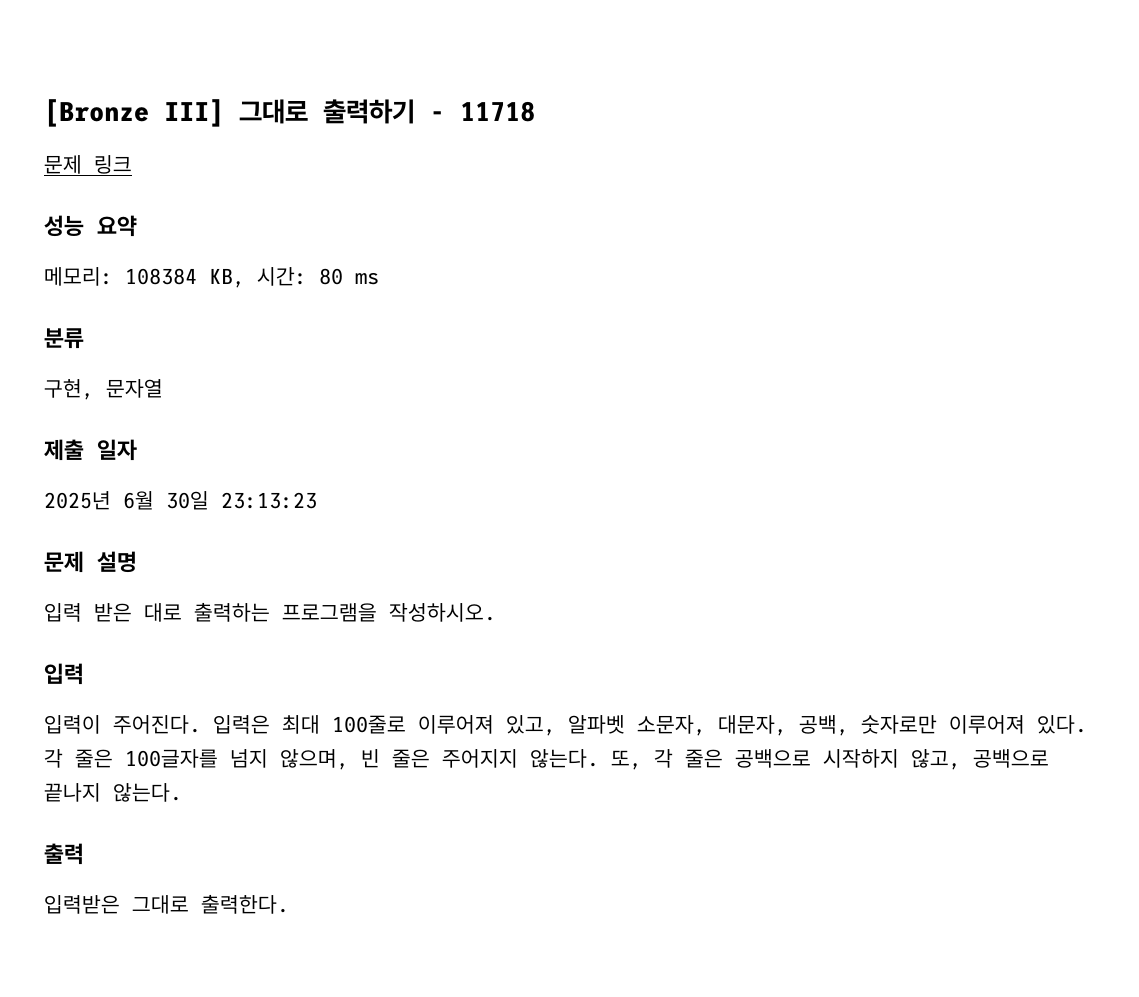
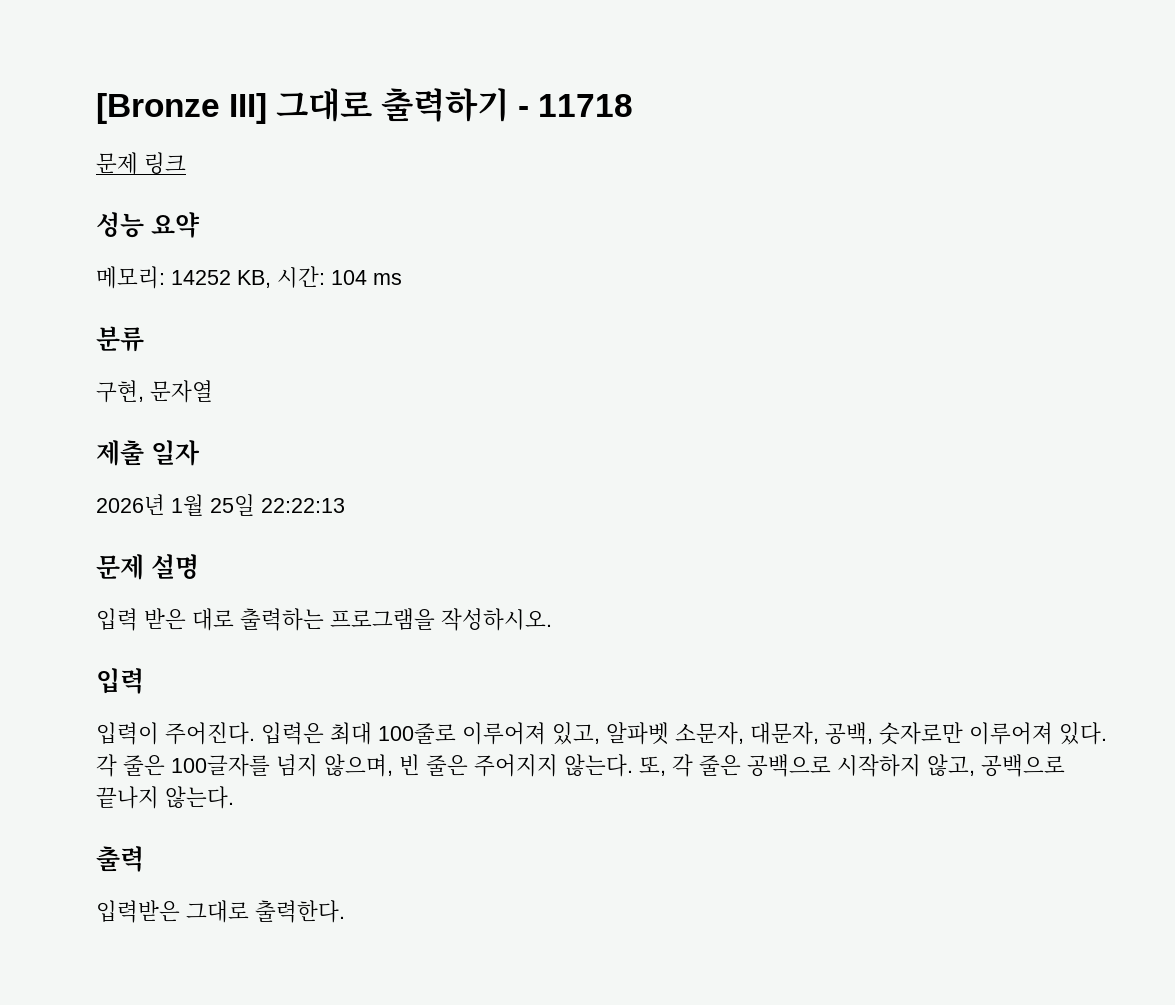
- 메모리: 108384 KB, 시간: 80 ms
+ 메모리: 14252 KB, 시간: 104 ms
- 2025년 6월 30일 23:13:23
+ 2026년 1월 25일 22:22:13

